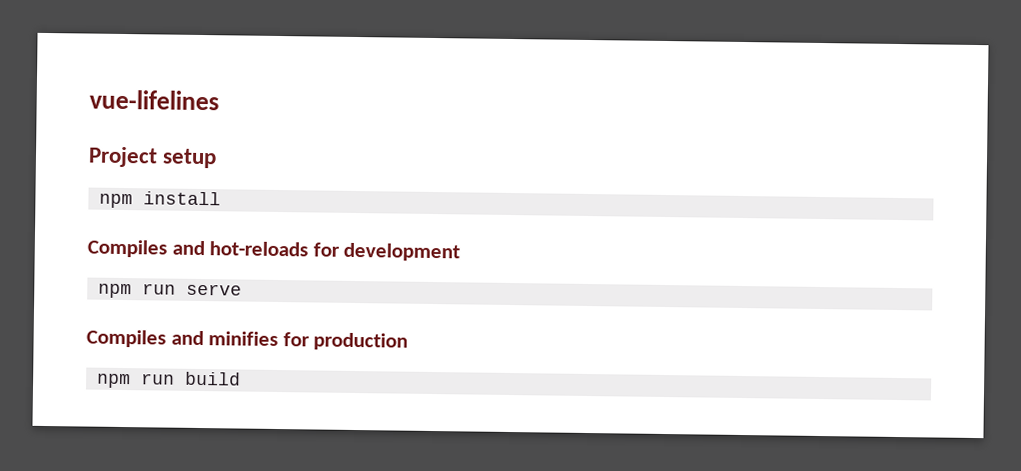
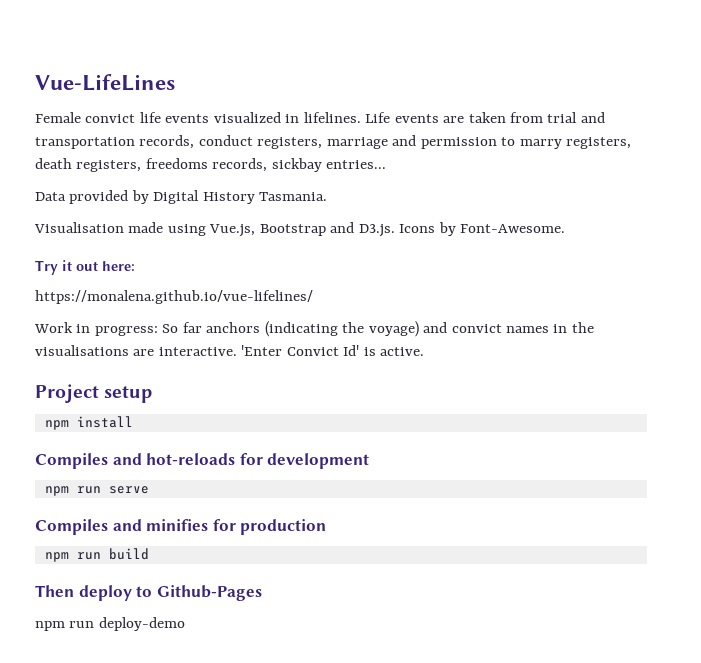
- vue-lifelines
+ Vue-LifeLines
+ Female convict life events visualized in lifelines. Life events are taken from trial and transportation records, conduct registers, marriage and permission to marry registers, death registers, freedoms records, sickbay entries...
+ Data provided by Digital History Tasmania.
+ Visualisation made using Vue.js, Bootstrap and D3.js. Icons by Font-Awesome.
+ Try it out here:
+ https://monalena.github.io/vue-lifelines/
+ Work in progress: So far anchors (indicating the voyage) and convict names in the visualisations are interactive. 'Enter Convict Id' is active.
+ Then deploy to Github-Pages
+ npm run deploy-demo

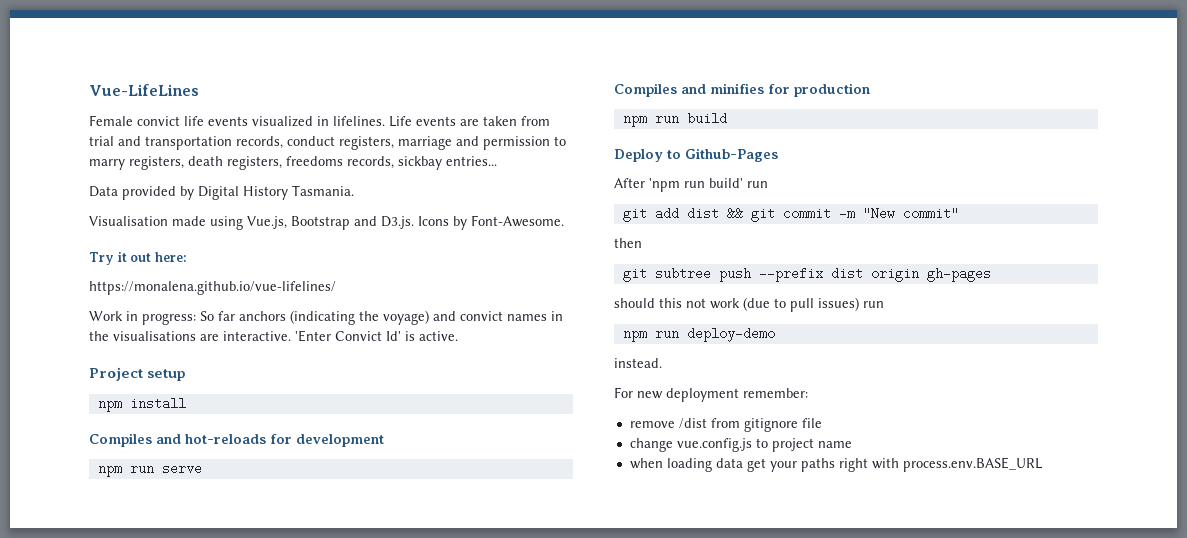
- Then deploy to Github-Pages
+ Deploy to Github-Pages
+ After 'npm run build' run
+ git add dist && git commit -m "New commit"
+ then
+ git subtree push --prefix dist origin gh-pages
+ should this not work (due to pull issues) run
  npm run deploy-demo
+ instead.
+ For new deployment remember:
+ remove /dist from gitignore file
+ change vue.config.js to project name
+ when loading data get your paths right with process.env.BASE_URL

